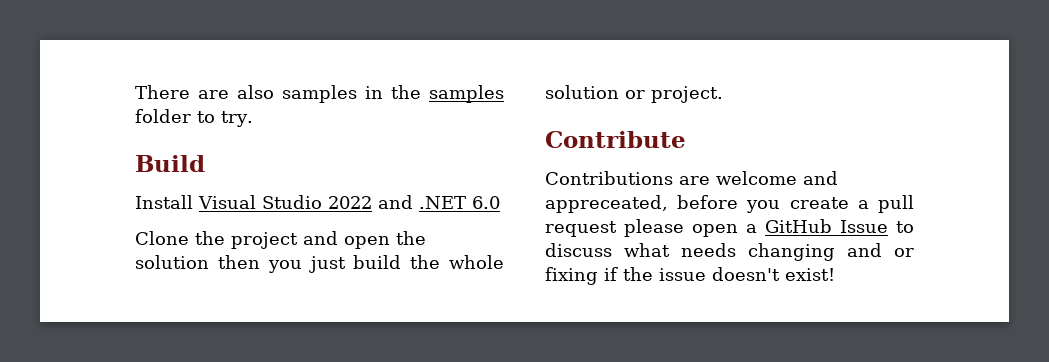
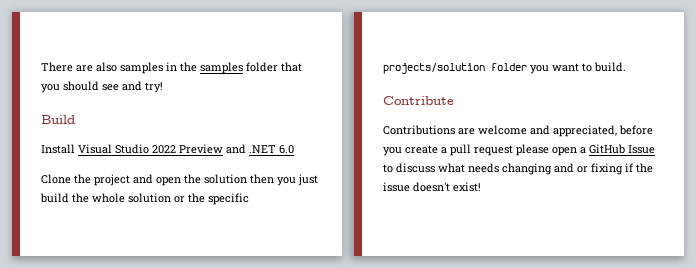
- There are also samples in the samples folder to try.
+ There are also samples in the samples folder that you should see and try!
- Install Visual Studio 2022 and .NET 6.0
+ Install Visual Studio 2022 Preview and .NET 6.0
- Clone the project and open the solution then you just build the whole solution or project.
+ Clone the project and open the solution then you just build the whole solution or the specific projects/solution folder you want to build.
- Contributions are welcome and appreceated, before you create a pull request please open a GitHub Issue to discuss what needs changing and or fixing if the issue doesn't exist!
+ Contributions are welcome and appreciated, before you create a pull request please open a GitHub Issue to discuss what needs changing and or fixing if the issue doesn't exist!

